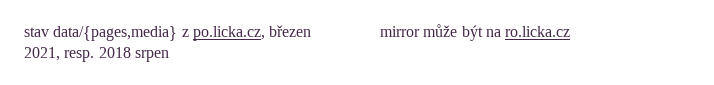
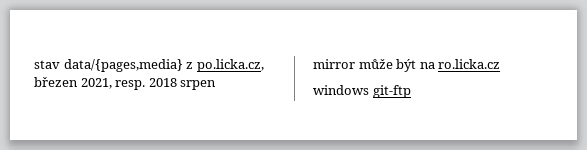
+ windows git-ftp

